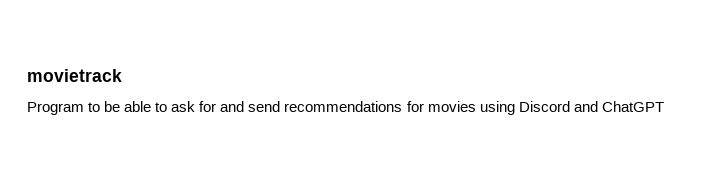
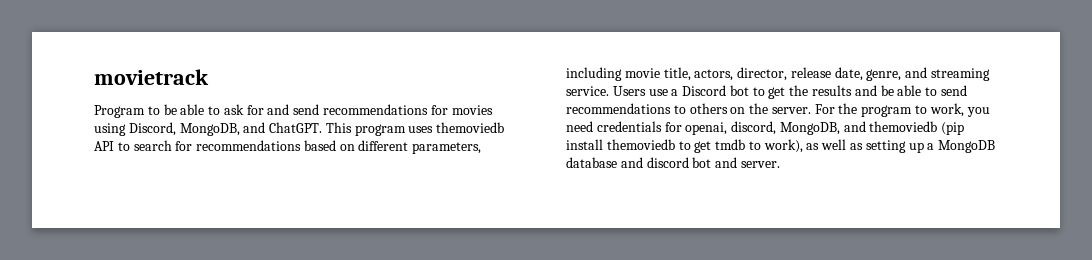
- Program to be able to ask for and send recommendations for movies using Discord and ChatGPT
+ Program to be able to ask for and send recommendations for movies using Discord, MongoDB, and ChatGPT. This program uses themoviedb API to search for recommendations based on different parameters, including movie title, actors, director, release date, genre, and streaming service. Users use a Discord bot to get the results and be able to send recommendations to others on the server. For the program to work, you need credentials for openai, discord, MongoDB, and themoviedb (pip install themoviedb to get tmdb to work), as well as setting up a MongoDB database and discord bot and server.

